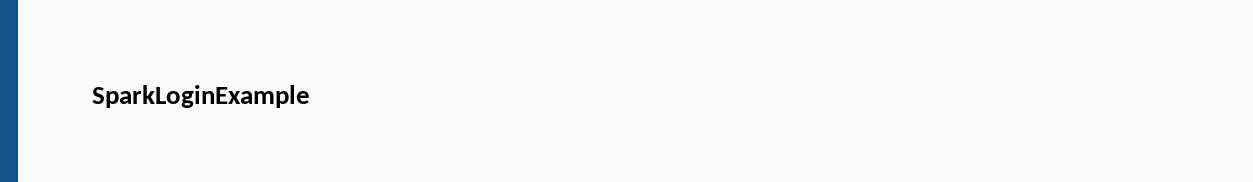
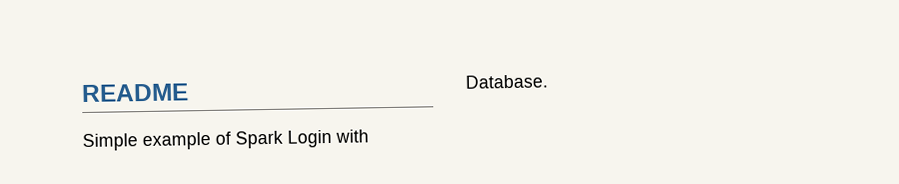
- SparkLoginExample
+ README
+ Simple example of Spark Login with Database.

